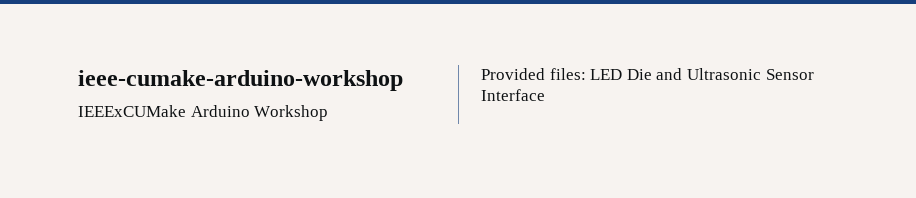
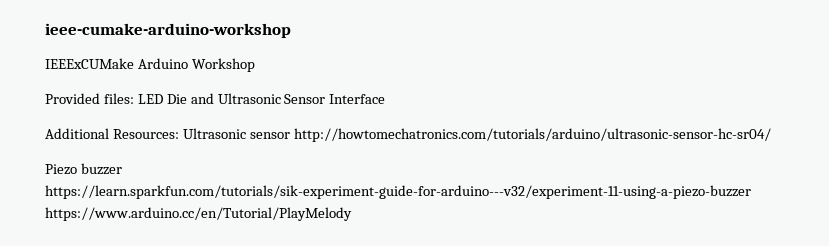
+ Additional Resources: Ultrasonic sensor http://howtomechatronics.com/tutorials/arduino/ultrasonic-sensor-hc-sr04/
+ Piezo buzzer https://learn.sparkfun.com/tutorials/sik-experiment-guide-for-arduino---v32/experiment-11-using-a-piezo-buzzer https://www.arduino.cc/en/Tutorial/PlayMelody

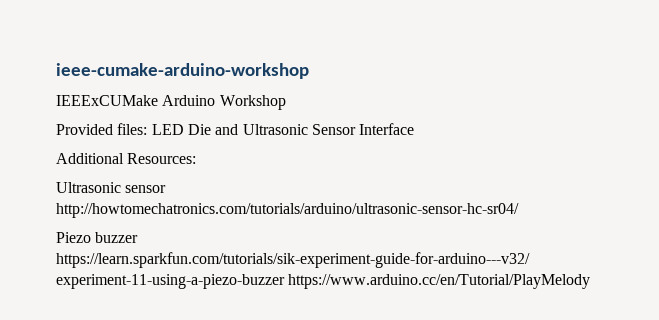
- Additional Resources: Ultrasonic sensor http://howtomechatronics.com/tutorials/arduino/ultrasonic-sensor-hc-sr04/
+ Additional Resources:
+ Ultrasonic sensor http://howtomechatronics.com/tutorials/arduino/ultrasonic-sensor-hc-sr04/

